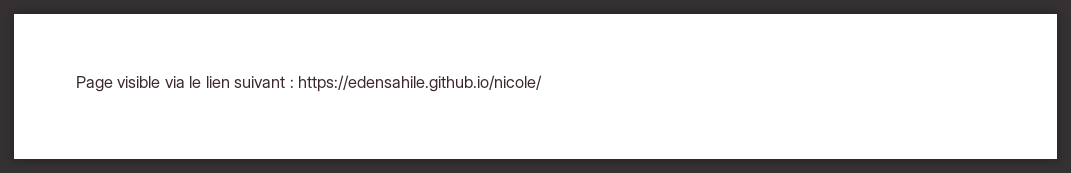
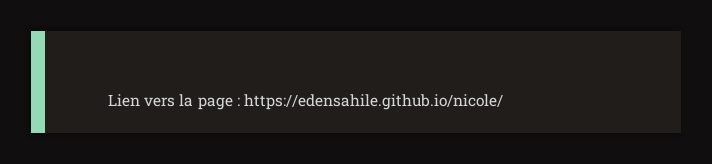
- Page visible via le lien suivant : https://edensahile.github.io/nicole/
+ Lien vers la page : https://edensahile.github.io/nicole/

